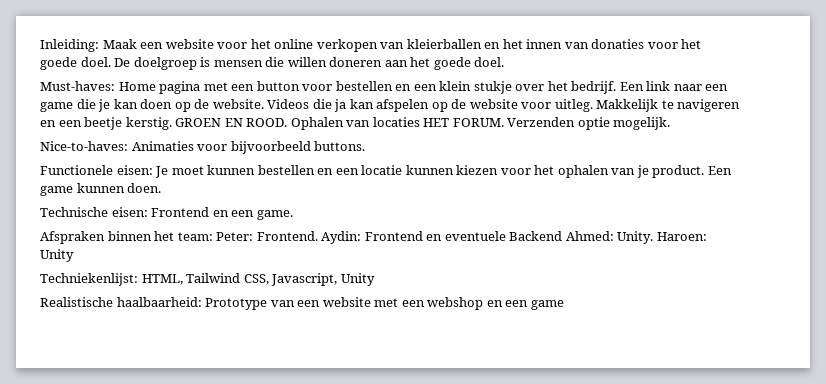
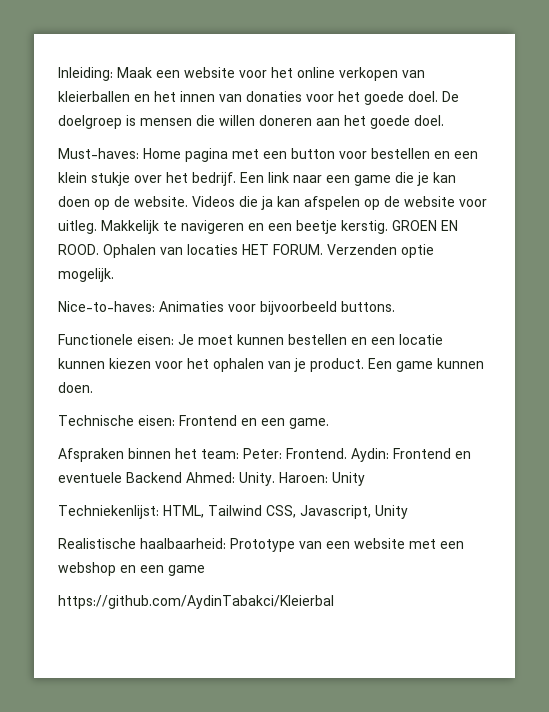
+ https://github.com/AydinTabakci/Kleierbal

